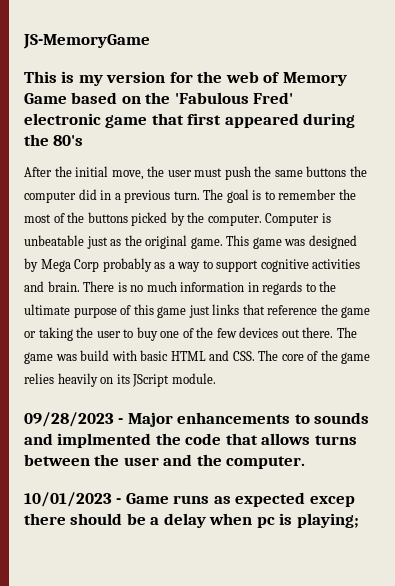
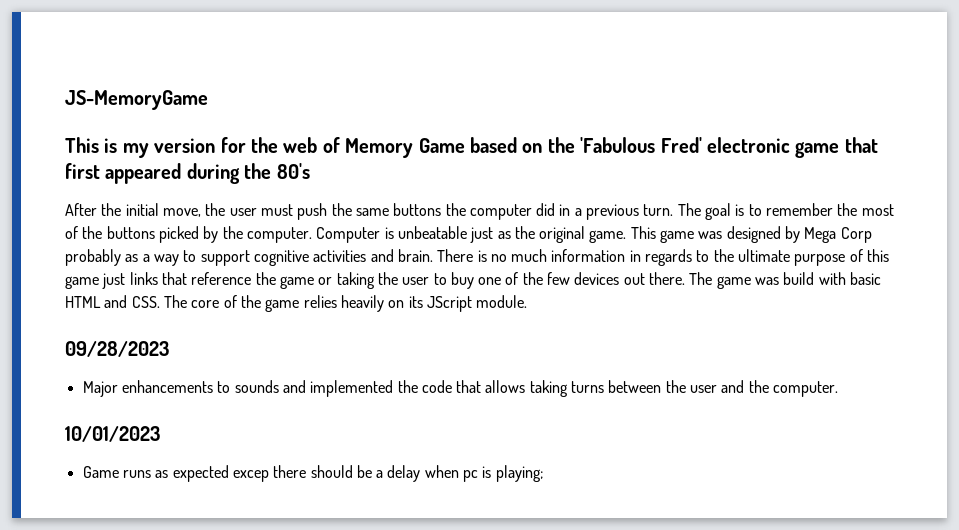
- 09/28/2023 - Major enhancements to sounds and implmented the code that allows turns between the user and the computer.
+ 09/28/2023
+ Major enhancements to sounds and implemented the code that allows taking turns between the user and the computer.
- 10/01/2023 - Game runs as expected excep there should be a delay when pc is playing;
+ 10/01/2023
+ Game runs as expected excep there should be a delay when pc is playing;

